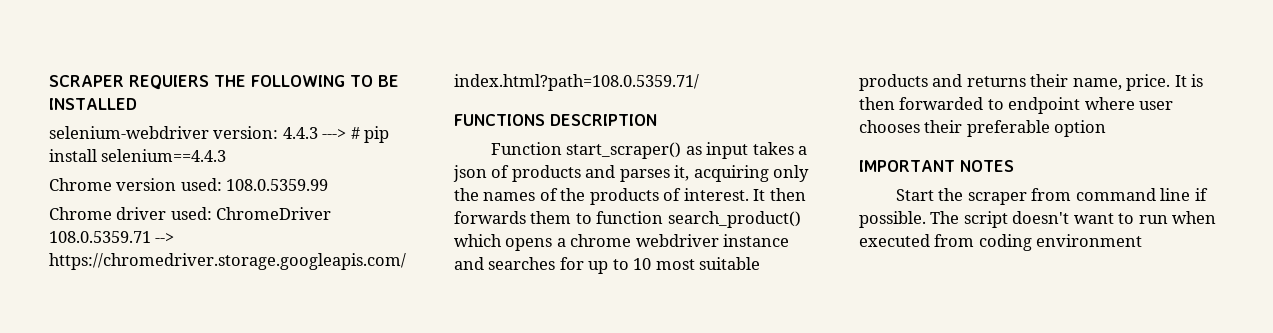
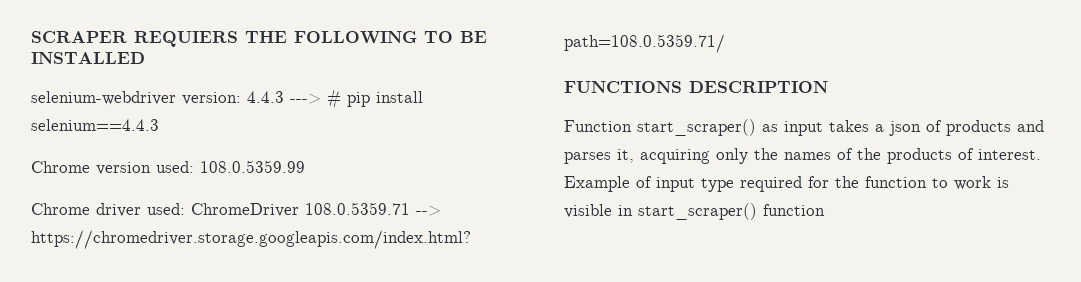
- It then forwards them to function search_product() which opens a chrome webdriver instance and searches for up to 10 most suitable products and returns their name, price. It is then forwarded to endpoint where user chooses their preferable option
- IMPORTANT NOTES
- Start the scraper from command line if possible. The script doesn't want to run when executed from coding environment
+ Example of input type required for the function to work is visible in start_scraper() function

